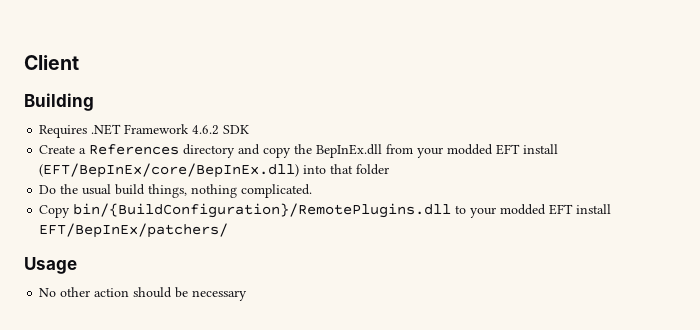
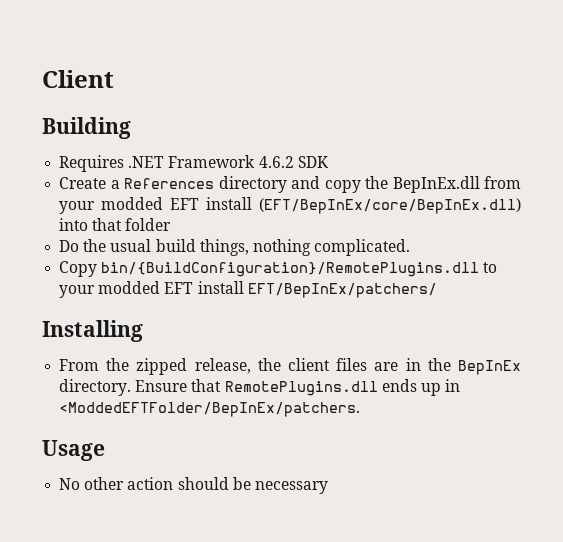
+ Installing
+ From the zipped release, the client files are in the BepInEx directory. Ensure that RemotePlugins.dll ends up in <ModdedEFTFolder/BepInEx/patchers.

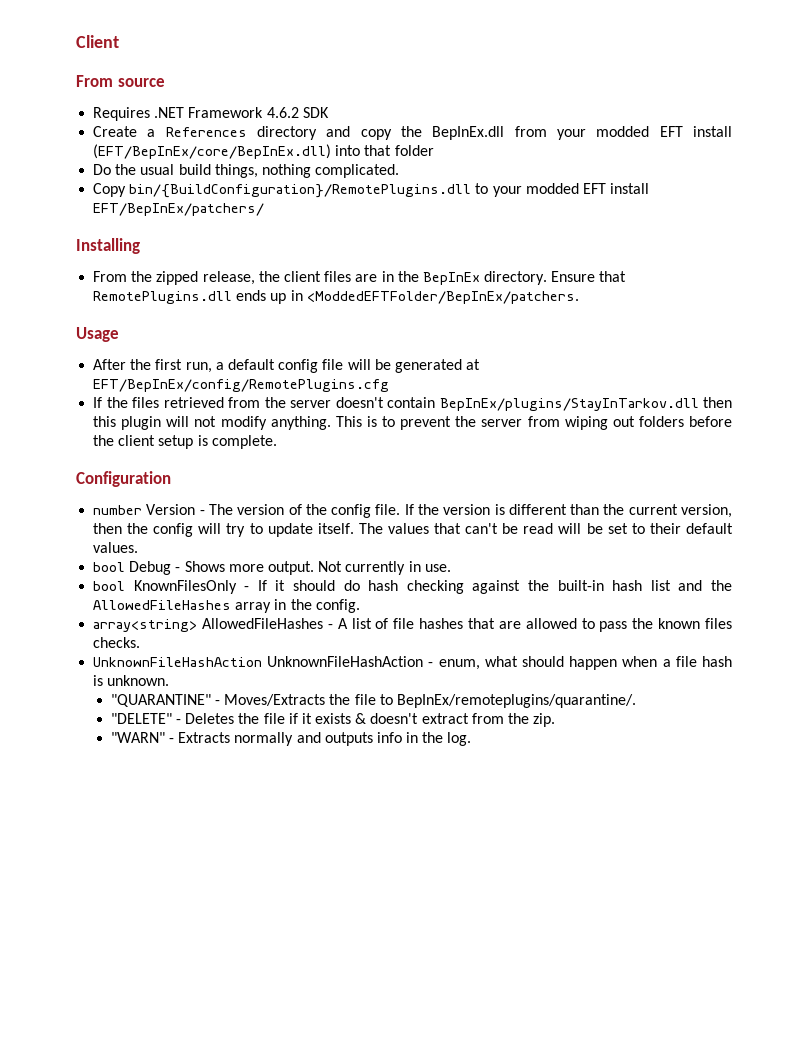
- Building
+ From source
- No other action should be necessary
+ After the first run, a default config file will be generated at EFT/BepInEx/config/RemotePlugins.cfg
+ If the files retrieved from the server doesn't contain BepInEx/plugins/StayInTarkov.dll then this plugin will not modify anything. This is to prevent the server from wiping out folders before the client setup is complete.
+ Configuration
+ number Version - The version of the config file. If the version is different than the current version, then the config will try to update itself. The values that can't be read will be set to their default values.
+ bool Debug - Shows more output. Not currently in use.
+ bool KnownFilesOnly - If it should do hash checking against the built-in hash list and the AllowedFileHashes array in the config.
+ array<string> AllowedFileHashes - A list of file hashes that are allowed to pass the known files checks.
+ UnknownFileHashAction UnknownFileHashAction - enum, what should happen when a file hash is unknown.
+ "QUARANTINE" - Moves/Extracts the file to BepInEx/remoteplugins/quarantine/.
+ "DELETE" - Deletes the file if it exists & doesn't extract from the zip.
+ "WARN" - Extracts normally and outputs info in the log.

